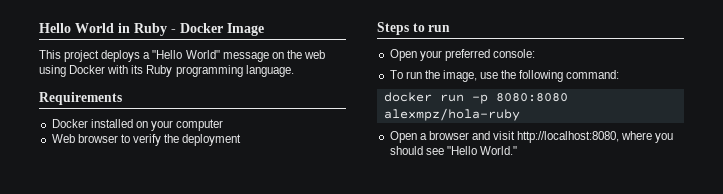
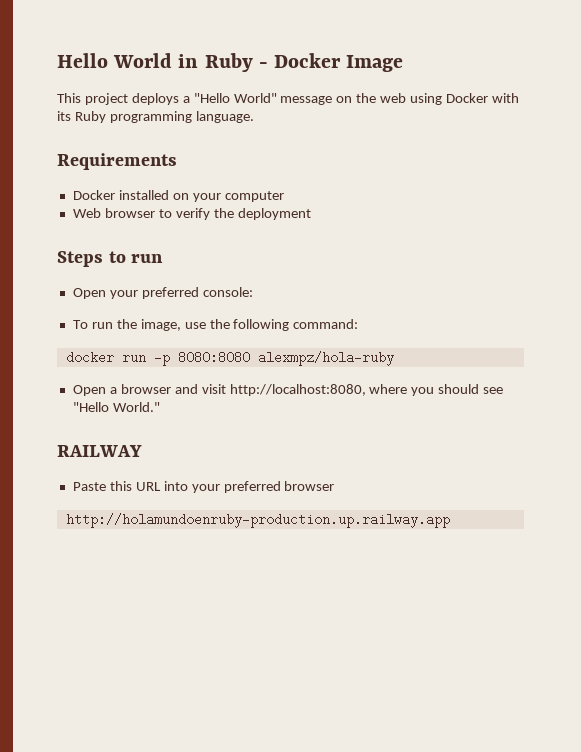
+ RAILWAY
+ Paste this URL into your preferred browser
+ http://holamundoenruby-production.up.railway.app

